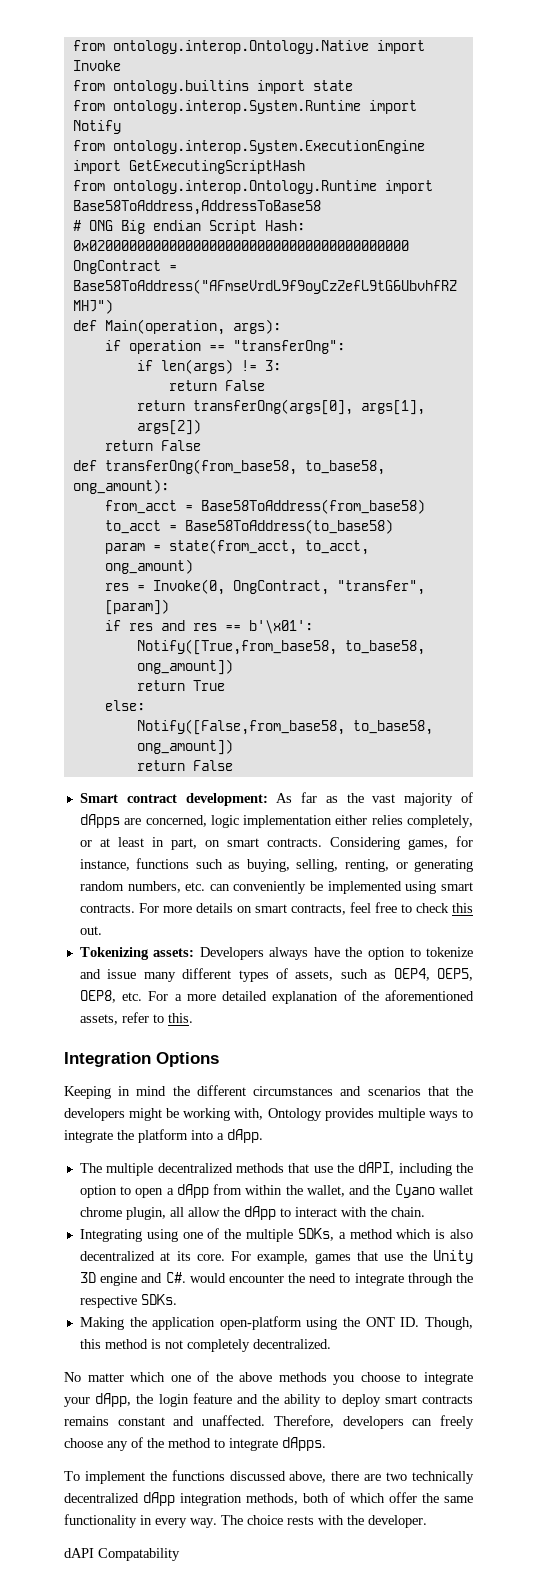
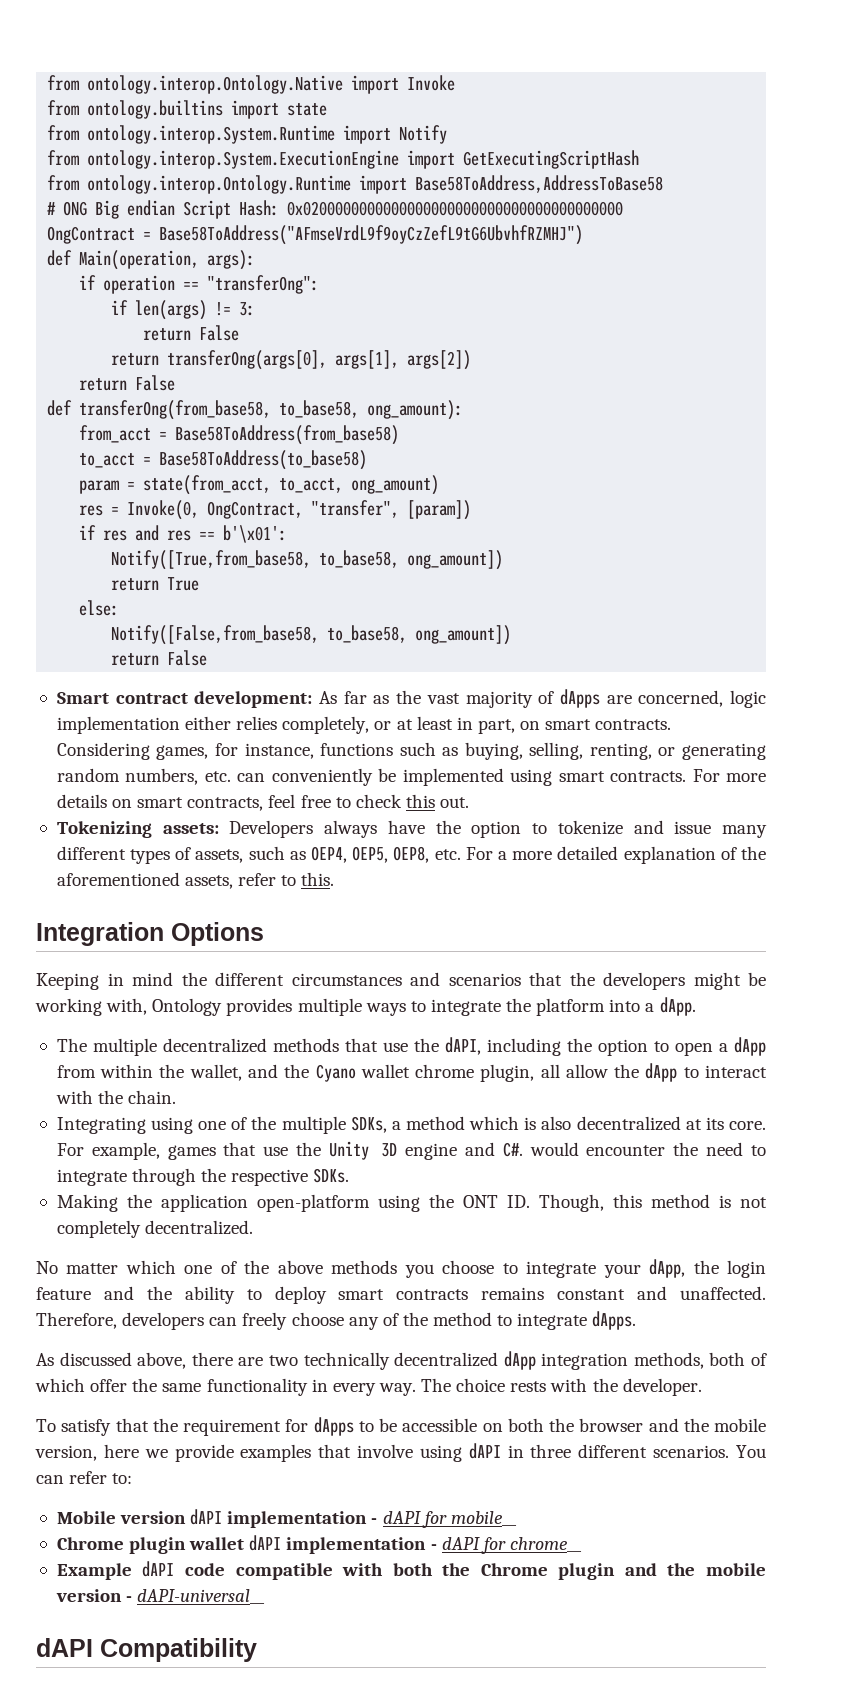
- To implement the functions discussed above, there are two technically decentralized dApp integration methods, both of which offer the same functionality in every way.
+ As discussed above, there are two technically decentralized dApp integration methods, both of which offer the same functionality in every way.
- dAPI Compatability
+ To satisfy that the requirement for dApps to be accessible on both the browser and the mobile version, here we provide examples that involve using dAPI in three different scenarios. You can refer to:
+ Mobile version dAPI implementation - dAPI for mobile__
+ Chrome plugin wallet dAPI implementation - dAPI for chrome__
+ Example dAPI code compatible with both the Chrome plugin and the mobile version - dAPI-universal__
+ dAPI Compatibility

